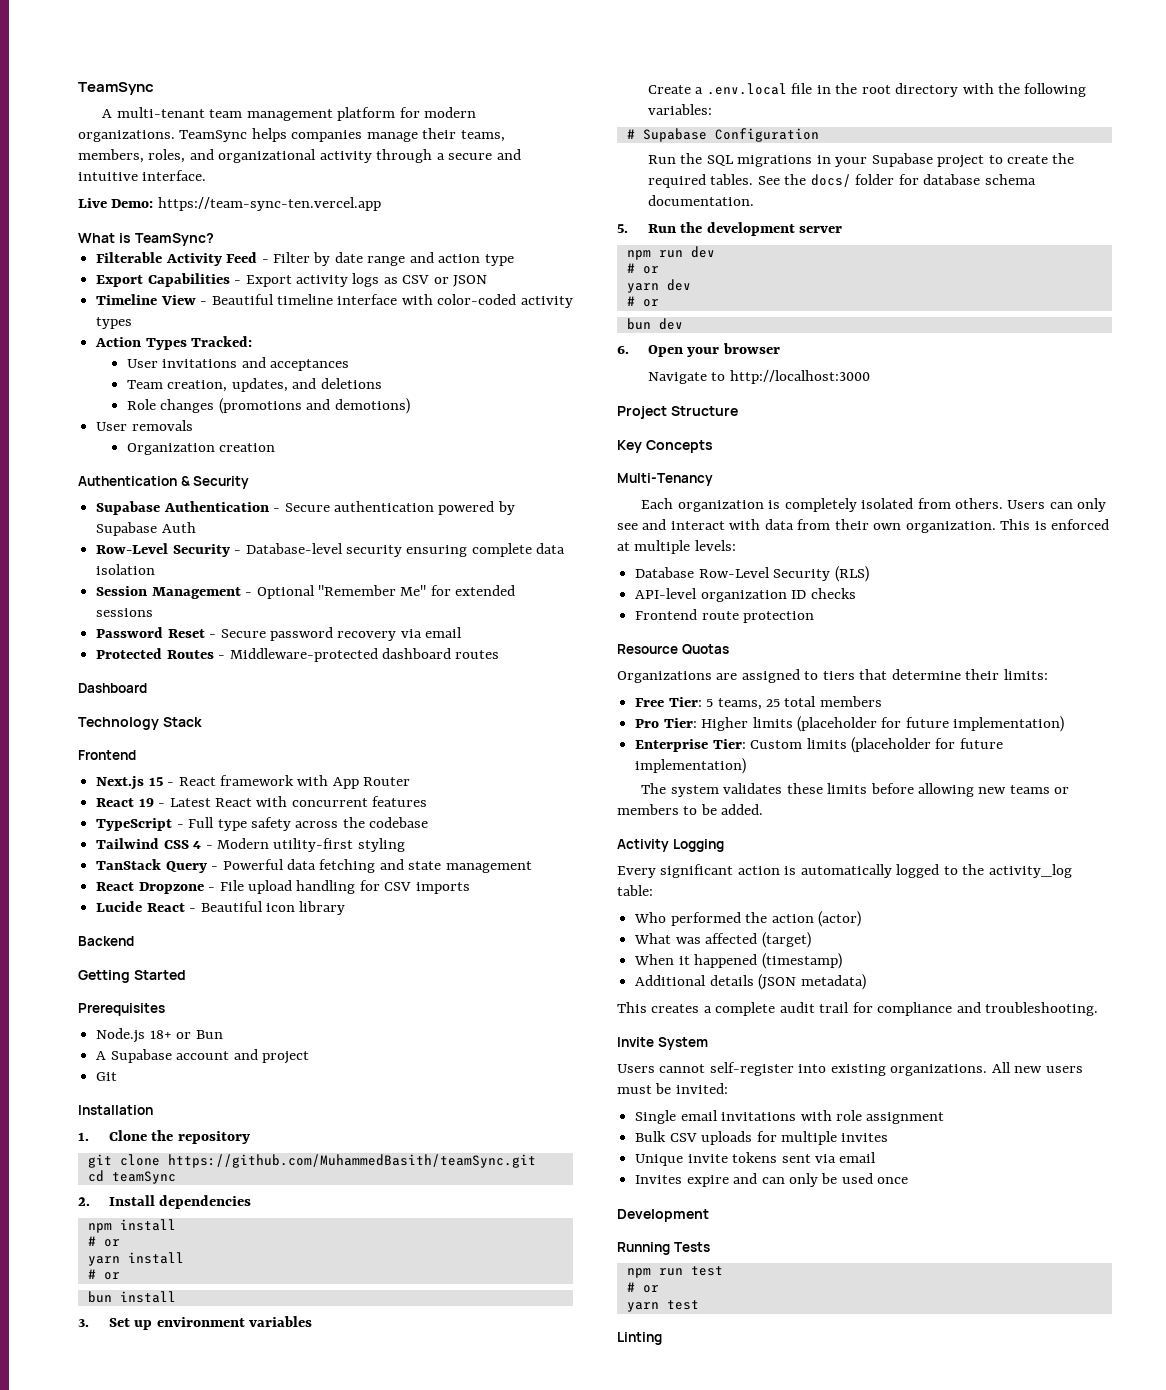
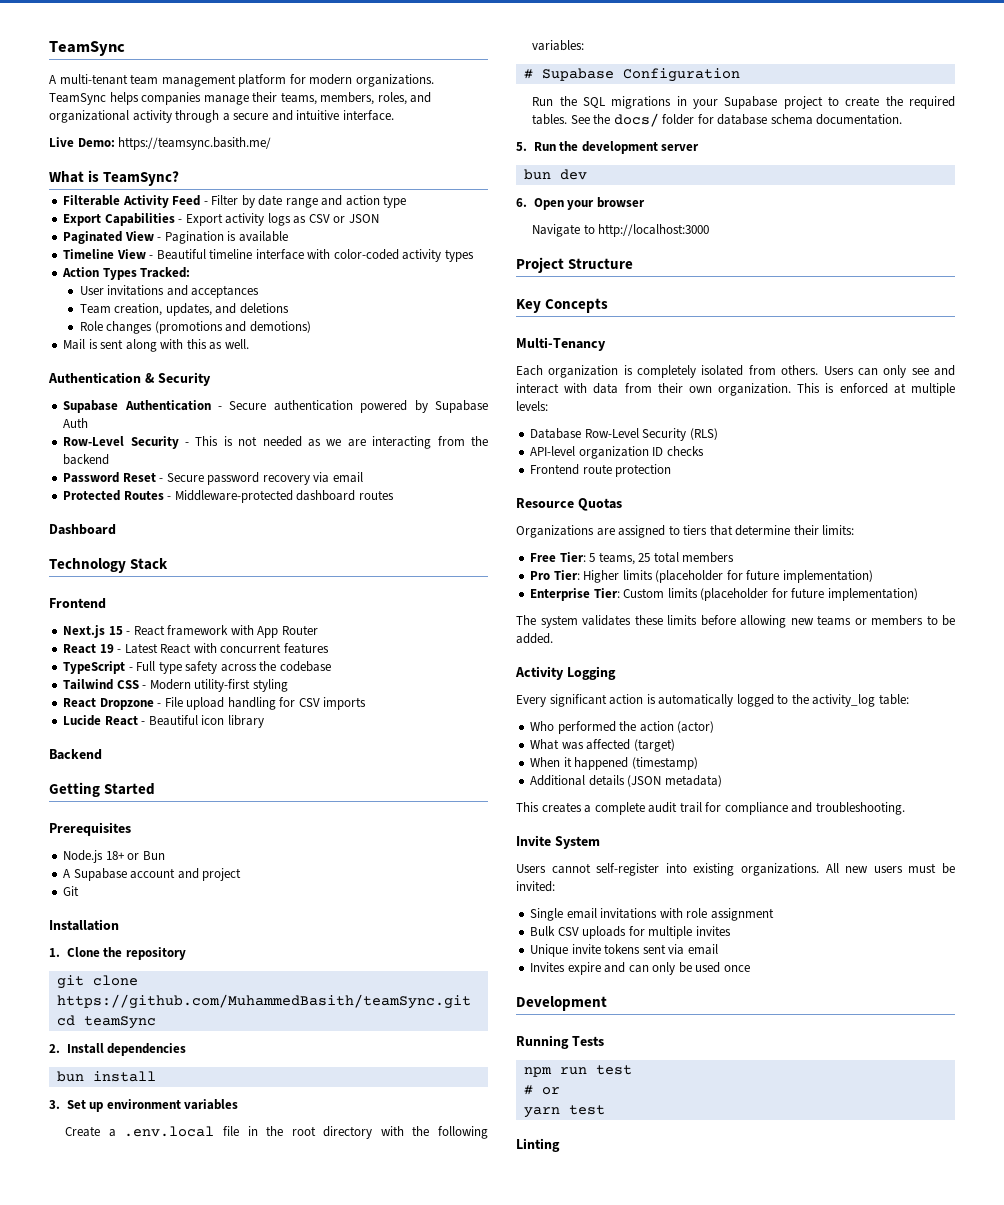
- Live Demo: https://team-sync-ten.vercel.app
+ Live Demo: https://teamsync.basith.me/
+ Paginated View - Pagination is available
- User removals
- Organization creation
+ Mail is sent along with this as well.
- Row-Level Security - Database-level security ensuring complete data isolation
- Session Management - Optional "Remember Me" for extended sessions
+ Row-Level Security - This is not needed as we are interacting from the backend
- Tailwind CSS 4 - Modern utility-first styling
+ Tailwind CSS - Modern utility-first styling
- TanStack Query - Powerful data fetching and state management
- npm install
- # or
- yarn install
- # or
- npm run dev
- # or
- yarn dev
- # or

